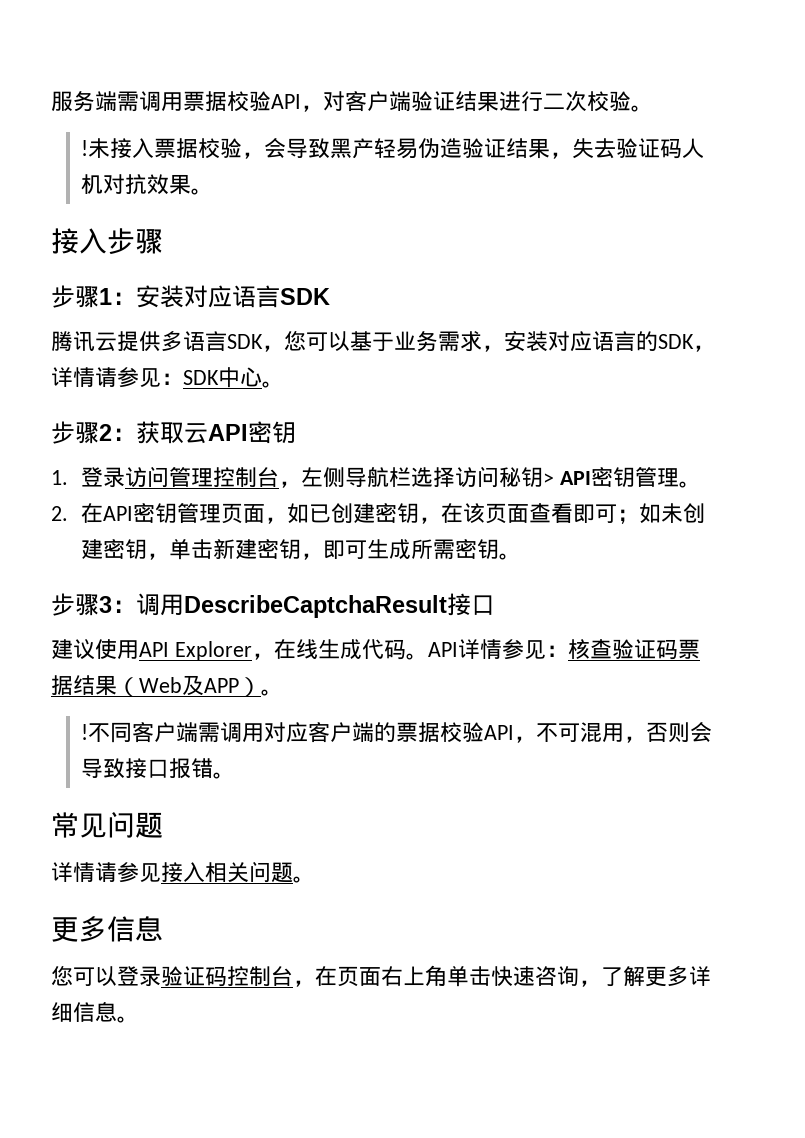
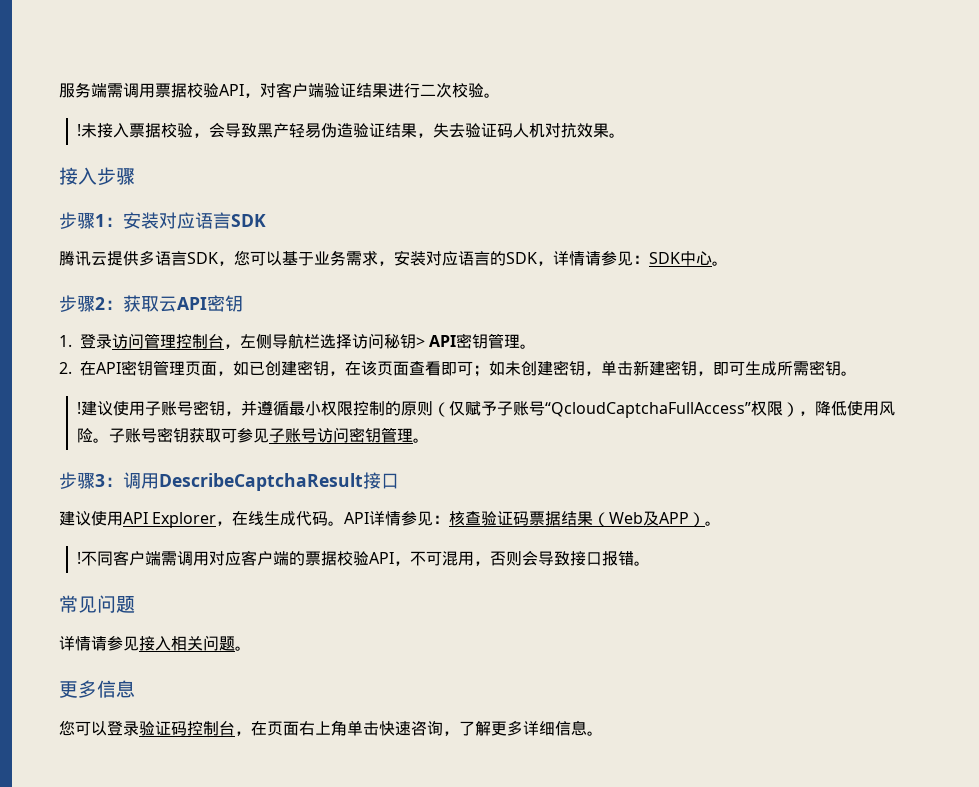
+ !建议使用子账号密钥，并遵循最小权限控制的原则（仅赋予子账号“QcloudCaptchaFullAccess”权限），降低使用风险。子账号密钥获取可参见子账号访问密钥管理。

